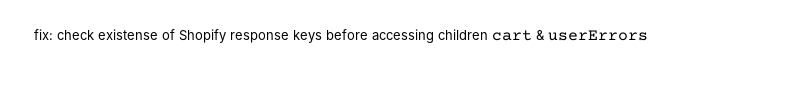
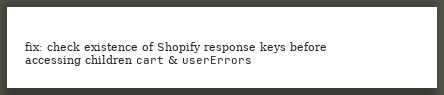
- fix: check existense of Shopify response keys before accessing children cart & userErrors
+ fix: check existence of Shopify response keys before accessing children cart & userErrors

